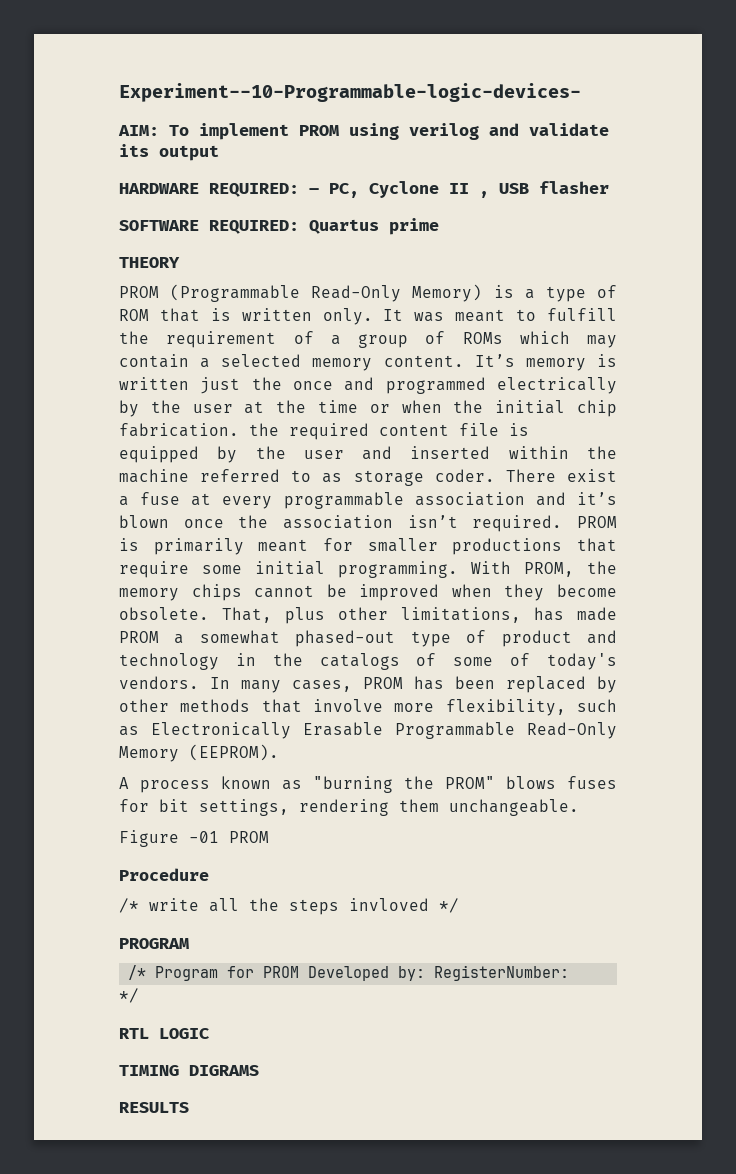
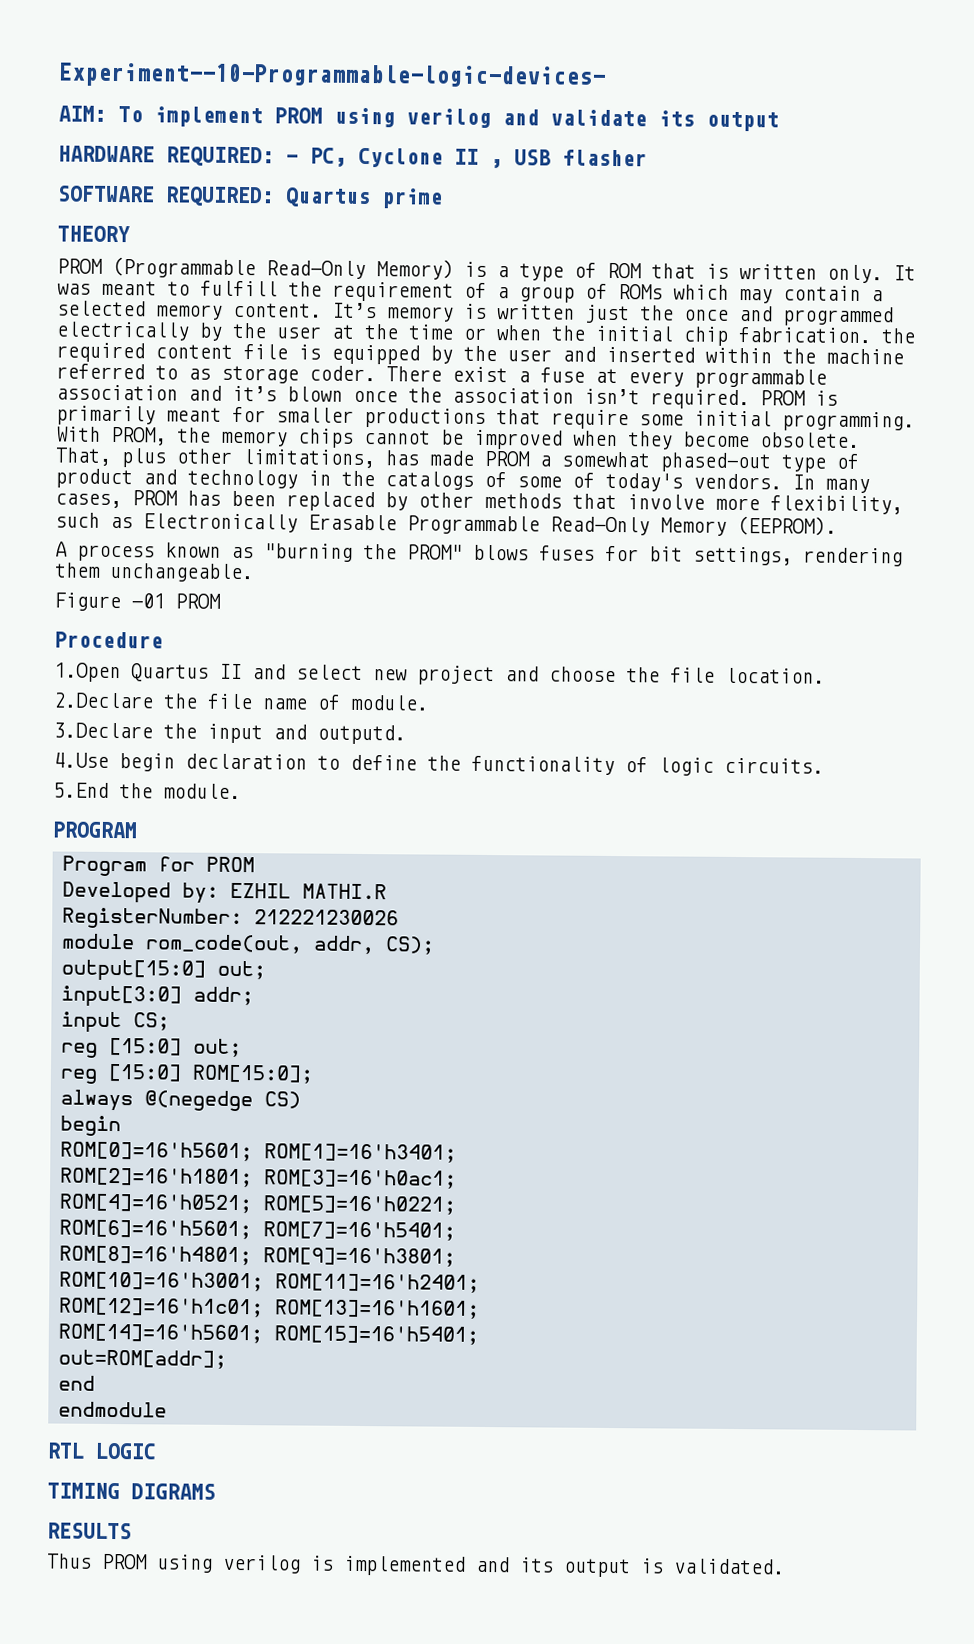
- /* write all the steps invloved */
+ 1.Open Quartus II and select new project and choose the file location.
+ 2.Declare the file name of module.
+ 3.Declare the input and outputd.
+ 4.Use begin declaration to define the functionality of logic circuits.
+ 5.End the module.
- /* Program for PROM Developed by: RegisterNumber:
- */
+ Program for PROM
+ Developed by: EZHIL MATHI.R
+ RegisterNumber: 212221230026
+ module rom_code(out, addr, CS);
+ output[15:0] out;
+ input[3:0] addr;
+ input CS;
+ reg [15:0] out;
+ reg [15:0] ROM[15:0];
+ always @(negedge CS)
+ begin
+ ROM[0]=16'h5601; ROM[1]=16'h3401;
+ ROM[2]=16'h1801; ROM[3]=16'h0ac1;
+ ROM[4]=16'h0521; ROM[5]=16'h0221;
+ ROM[6]=16'h5601; ROM[7]=16'h5401;
+ ROM[8]=16'h4801; ROM[9]=16'h3801;
+ ROM[10]=16'h3001; ROM[11]=16'h2401;
+ ROM[12]=16'h1c01; ROM[13]=16'h1601;
+ ROM[14]=16'h5601; ROM[15]=16'h5401;
+ out=ROM[addr];
+ end
+ endmodule
+ Thus PROM using verilog is implemented and its output is validated.

